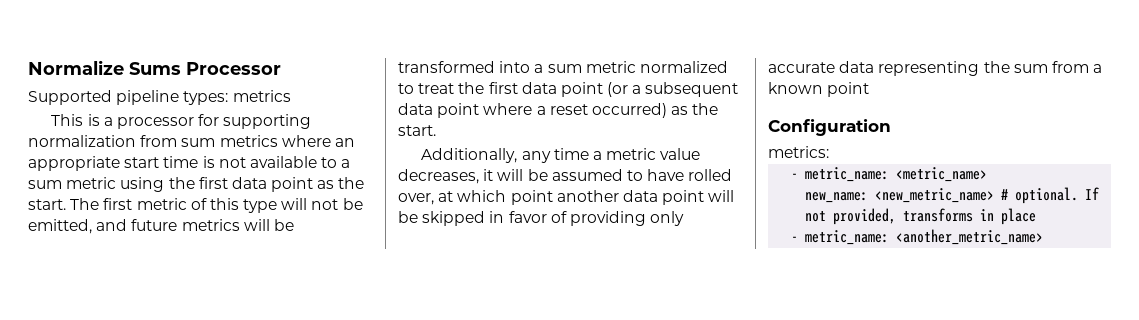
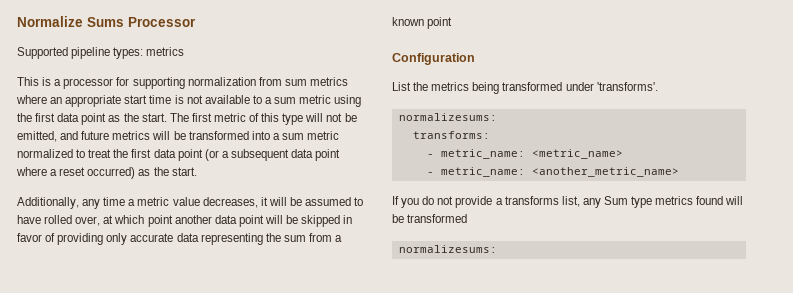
- metrics:
+ List the metrics being transformed under 'transforms'.
+ normalizesums:
+ transforms:
  - metric_name: <metric_name>
- new_name: <new_metric_name> # optional. If not provided, transforms in place
  - metric_name: <another_metric_name>
+ If you do not provide a transforms list, any Sum type metrics found will be transformed
+ normalizesums:

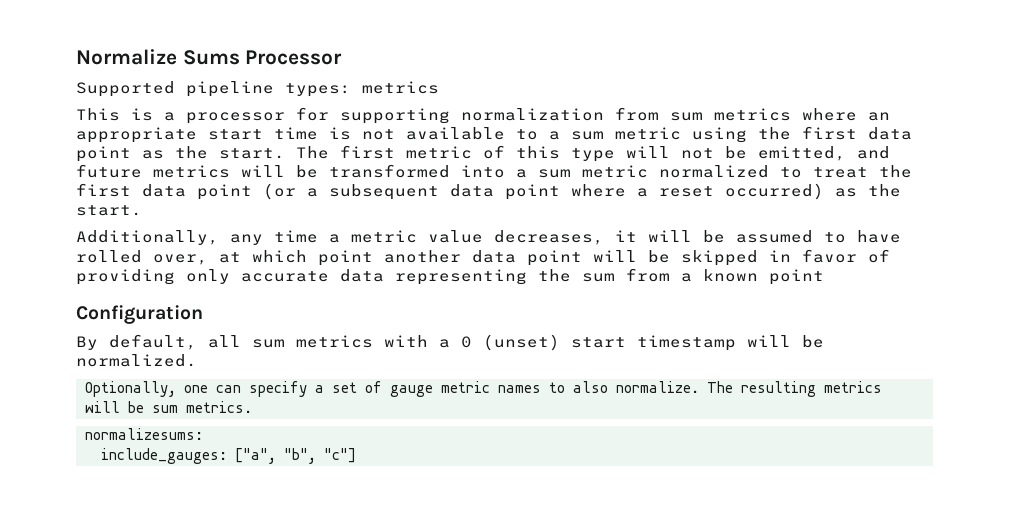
- List the metrics being transformed under 'transforms'.
+ By default, all sum metrics with a 0 (unset) start timestamp will be normalized.
+ Optionally, one can specify a set of gauge metric names to also normalize. The resulting metrics will be sum metrics.
  normalizesums:
- transforms:
- - metric_name: <metric_name>
- - metric_name: <another_metric_name>
- If you do not provide a transforms list, any Sum type metrics found will be transformed
- normalizesums:
+ include_gauges: ["a", "b", "c"]

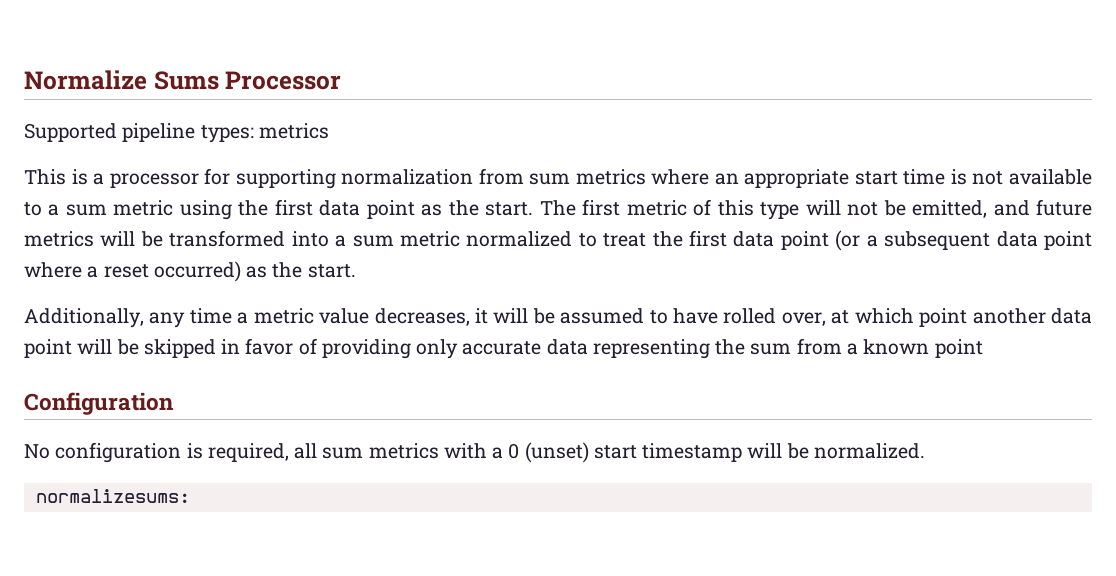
- By default, all sum metrics with a 0 (unset) start timestamp will be normalized.
+ No configuration is required, all sum metrics with a 0 (unset) start timestamp will be normalized.
- Optionally, one can specify a set of gauge metric names to also normalize. The resulting metrics will be sum metrics.
  normalizesums:
- include_gauges: ["a", "b", "c"]

